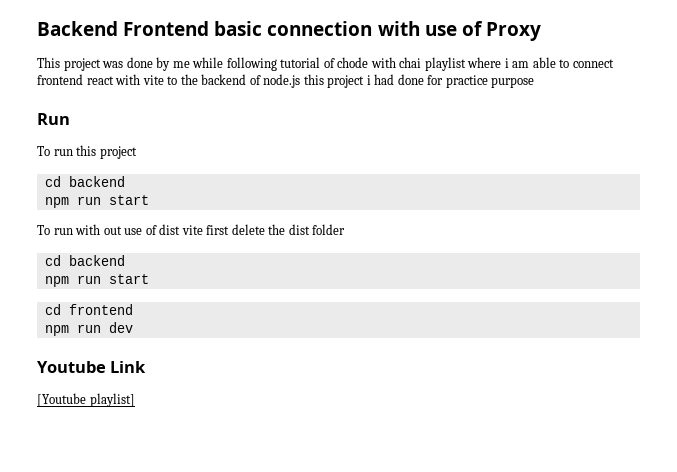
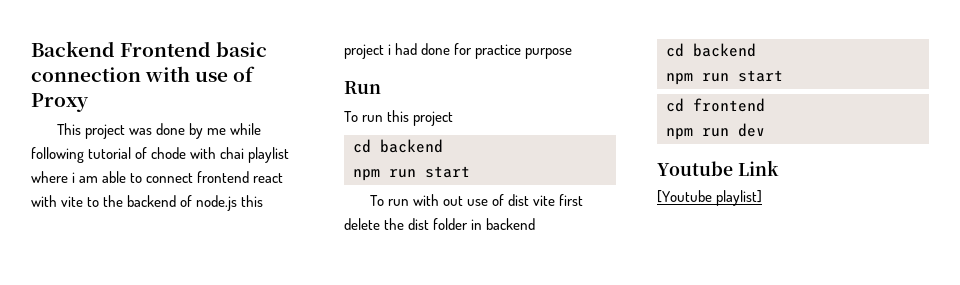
- To run with out use of dist vite first delete the dist folder
+ To run with out use of dist vite first delete the dist folder in backend

